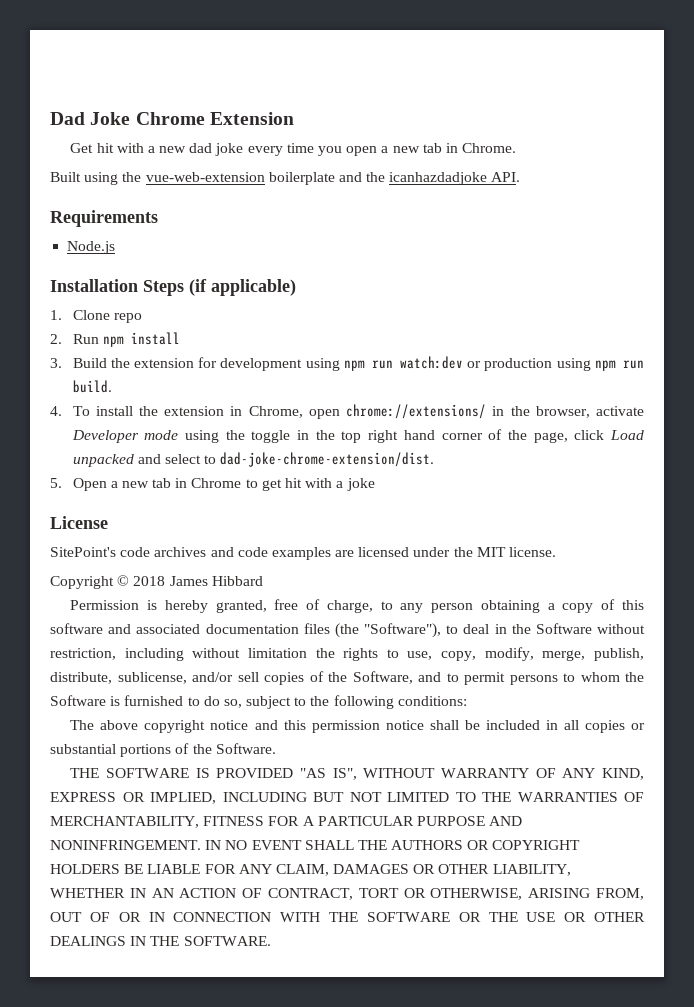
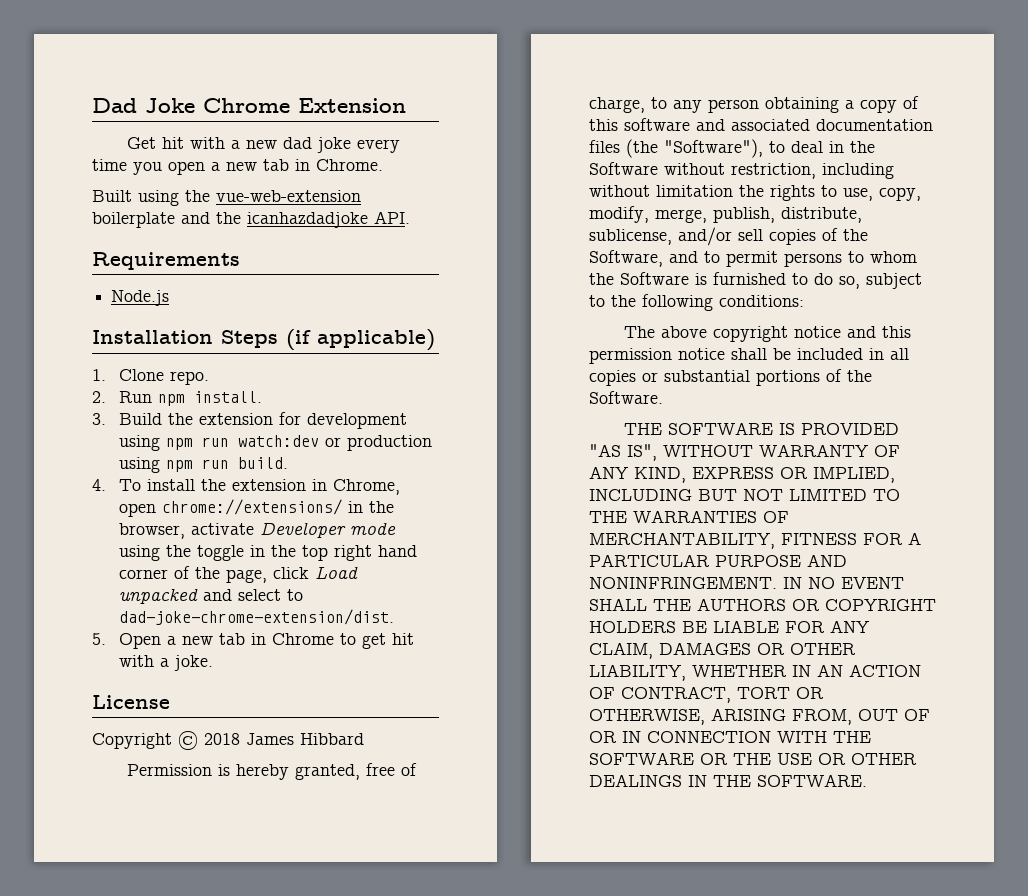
- 1. Clone repo
+ 1. Clone repo.
- 2. Run npm install
+ 2. Run npm install.
- 5. Open a new tab in Chrome to get hit with a joke
+ 5. Open a new tab in Chrome to get hit with a joke.
- SitePoint's code archives and code examples are licensed under the MIT license.

